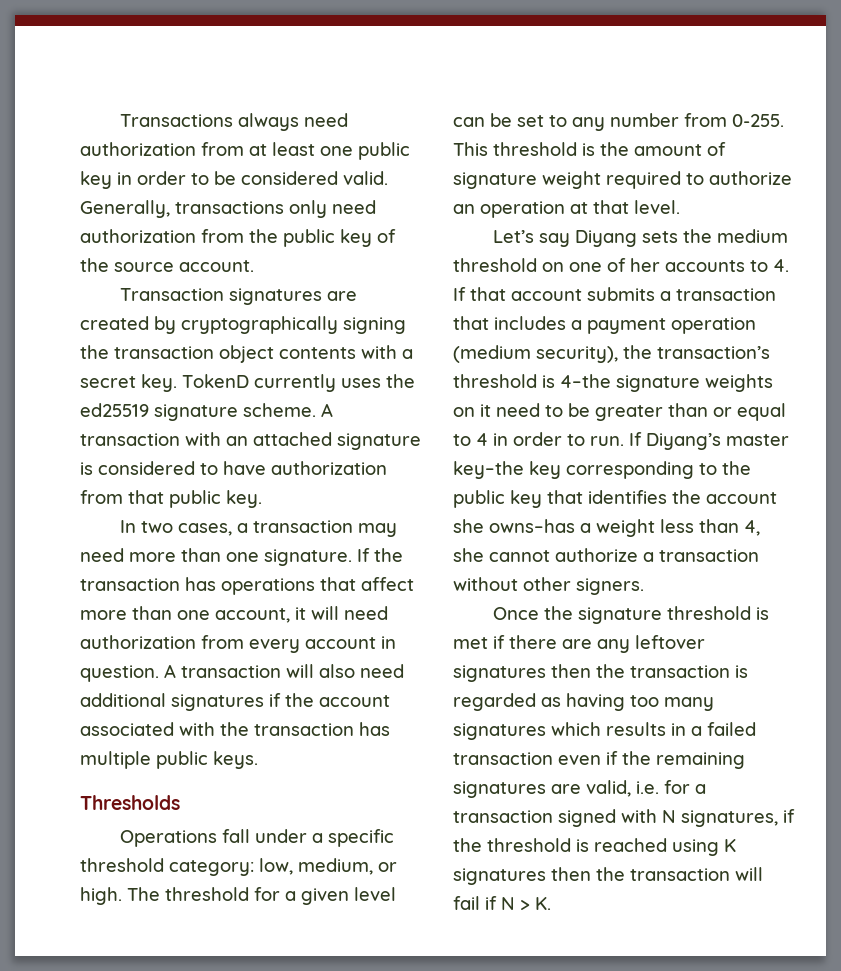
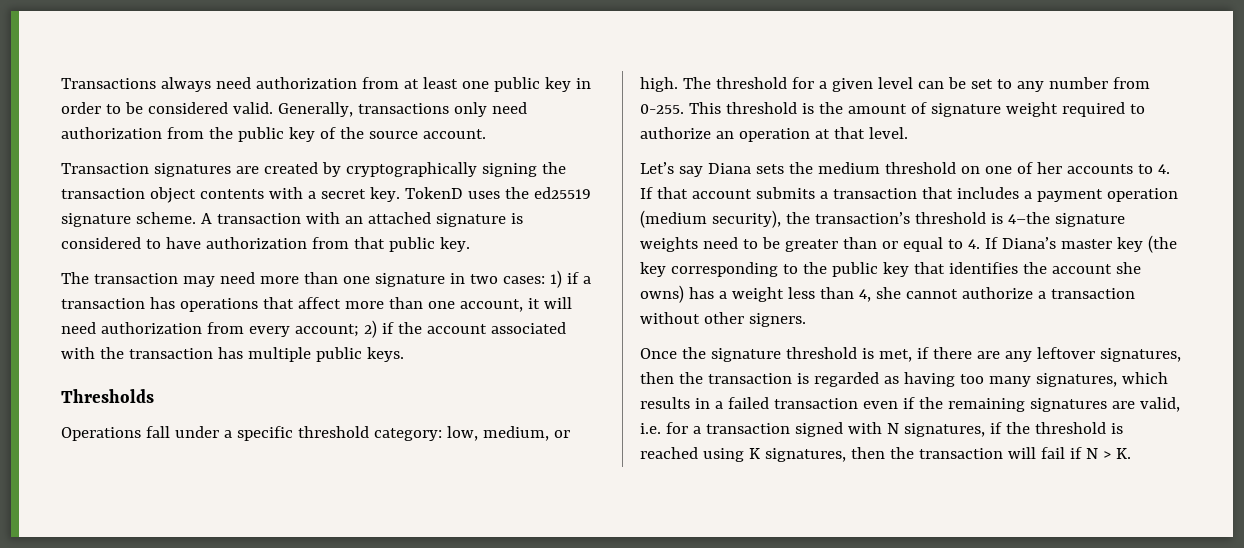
- TokenD currently uses the ed25519 signature scheme.
+ TokenD uses the ed25519 signature scheme.
- In two cases, a transaction may need more than one signature. If the transaction has operations that affect more than one account, it will need authorization from every account in question. A transaction will also need additional signatures if the account associated with the transaction has multiple public keys.
+ The transaction may need more than one signature in two cases: 1) if a transaction has operations that affect more than one account, it will need authorization from every account; 2) if the account associated with the transaction has multiple public keys.
- Let’s say Diyang sets the medium threshold on one of her accounts to 4. If that account submits a transaction that includes a payment operation (medium security), the transaction’s threshold is 4–the signature weights on it need to be greater than or equal to 4 in order to run. If Diyang’s master key–the key corresponding to the public key that identifies the account she owns–has a weight less than 4, she cannot authorize a transaction without other signers.
+ Let’s say Diana sets the medium threshold on one of her accounts to 4. If that account submits a transaction that includes a payment operation (medium security), the transaction’s threshold is 4–the signature weights need to be greater than or equal to 4. If Diana’s master key (the key corresponding to the public key that identifies the account she owns) has a weight less than 4, she cannot authorize a transaction without other signers.
- Once the signature threshold is met if there are any leftover signatures then the transaction is regarded as having too many signatures which results in a failed transaction even if the remaining signatures are valid, i.e. for a transaction signed with N signatures, if the threshold is reached using K signatures then the transaction will fail if N > K.
+ Once the signature threshold is met, if there are any leftover signatures, then the transaction is regarded as having too many signatures, which results in a failed transaction even if the remaining signatures are valid, i.e. for a transaction signed with N signatures, if the threshold is reached using K signatures, then the transaction will fail if N > K.

